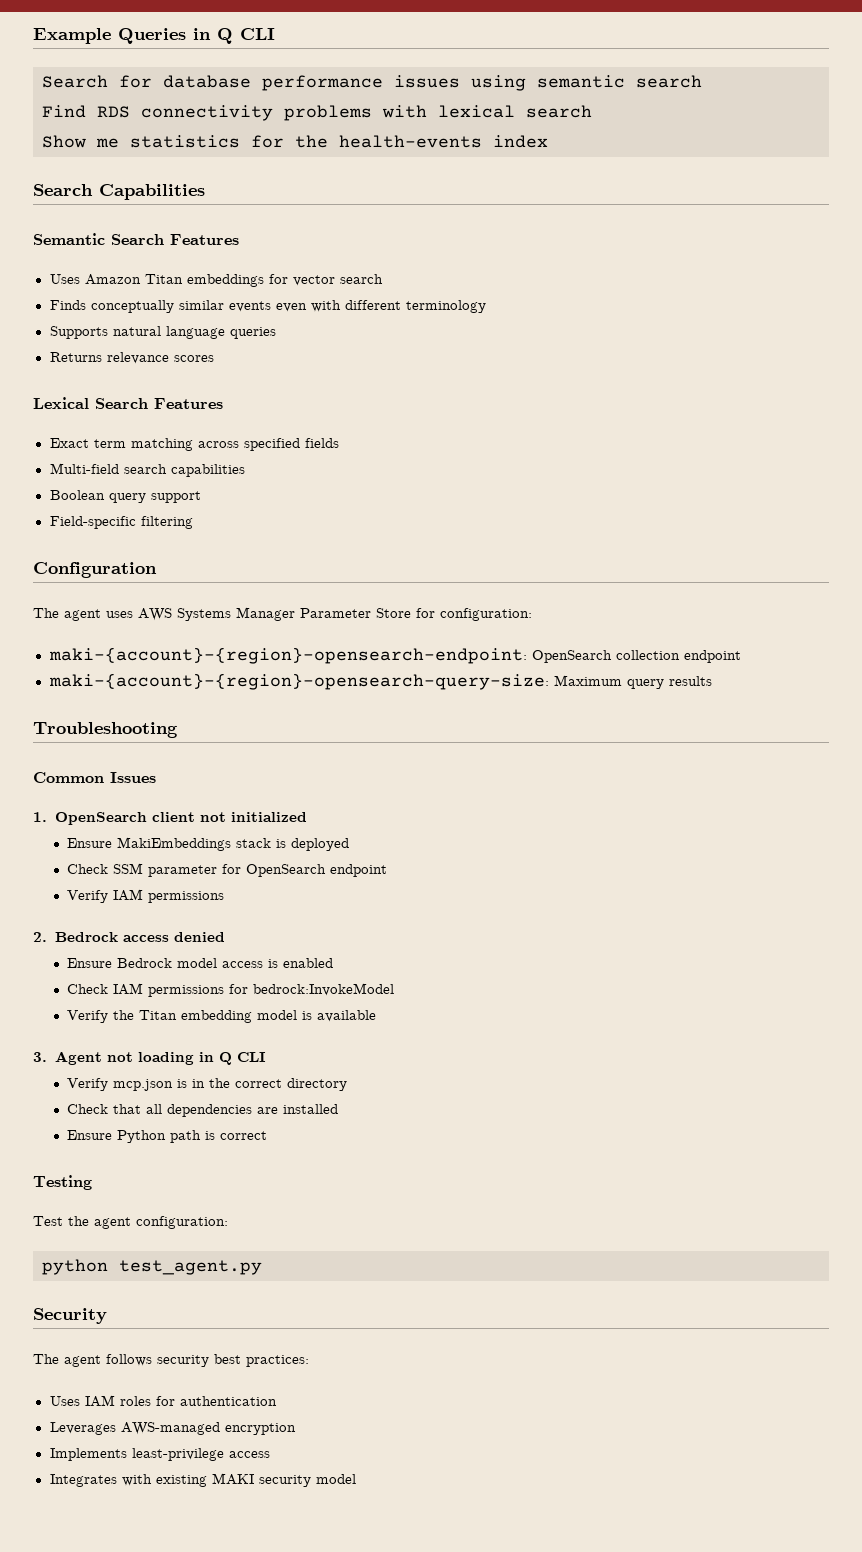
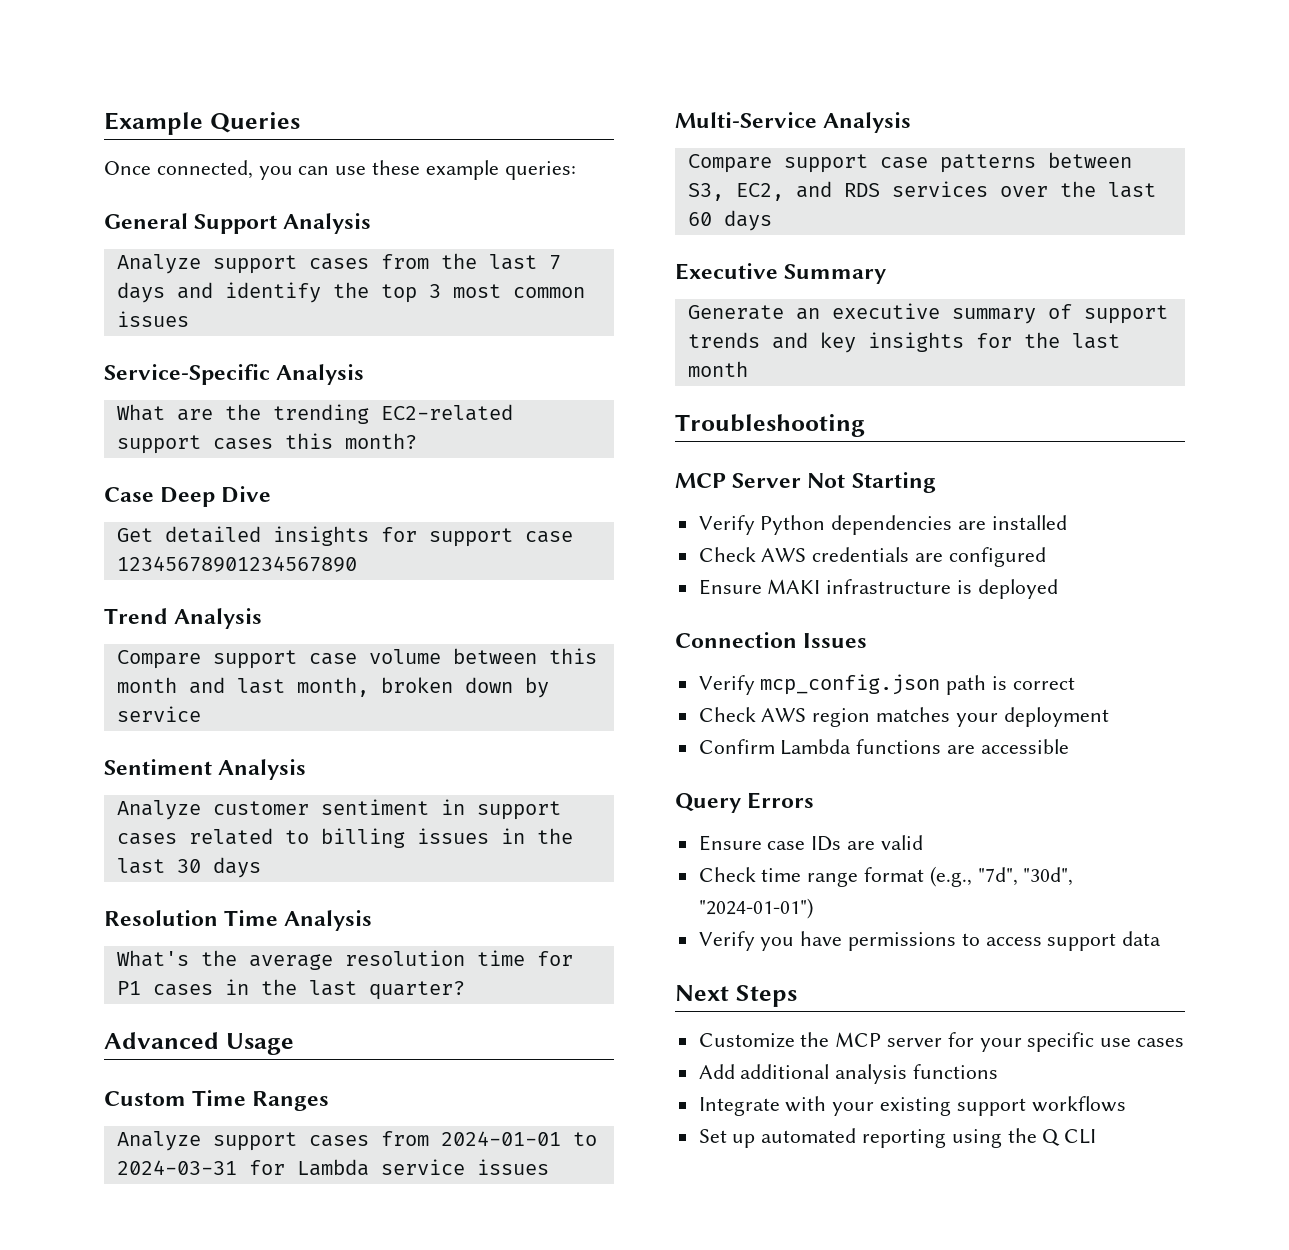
- Example Queries in Q CLI
- Search for database performance issues using semantic search
- Find RDS connectivity problems with lexical search
- Show me statistics for the health-events index
- Search Capabilities
- Semantic Search Features
- Uses Amazon Titan embeddings for vector search
- Finds conceptually similar events even with different terminology
- Supports natural language queries
- Returns relevance scores
- Lexical Search Features
- Exact term matching across specified fields
- Multi-field search capabilities
- Boolean query support
- Field-specific filtering
- Configuration
- The agent uses AWS Systems Manager Parameter Store for configuration:
- maki-{account}-{region}-opensearch-endpoint: OpenSearch collection endpoint
- maki-{account}-{region}-opensearch-query-size: Maximum query results
+ Example Queries
+ Once connected, you can use these example queries:
+ General Support Analysis
+ Analyze support cases from the last 7 days and identify the top 3 most common issues
+ Service-Specific Analysis
+ What are the trending EC2-related support cases this month?
+ Case Deep Dive
+ Get detailed insights for support case 12345678901234567890
+ Trend Analysis
+ Compare support case volume between this month and last month, broken down by service
+ Sentiment Analysis
+ Analyze customer sentiment in support cases related to billing issues in the last 30 days
+ Resolution Time Analysis
+ What's the average resolution time for P1 cases in the last quarter?
+ Advanced Usage
+ Custom Time Ranges
+ Analyze support cases from 2024-01-01 to 2024-03-31 for Lambda service issues
+ Multi-Service Analysis
+ Compare support case patterns between S3, EC2, and RDS services over the last 60 days
+ Executive Summary
+ Generate an executive summary of support trends and key insights for the last month
  Troubleshooting
- Common Issues
- 1. OpenSearch client not initialized
- Ensure MakiEmbeddings stack is deployed
- Check SSM parameter for OpenSearch endpoint
- Verify IAM permissions
- 2. Bedrock access denied
- Ensure Bedrock model access is enabled
- Check IAM permissions for bedrock:InvokeModel
- Verify the Titan embedding model is available
- 3. Agent not loading in Q CLI
- Verify mcp.json is in the correct directory
- Check that all dependencies are installed
- Ensure Python path is correct
- Testing
- Test the agent configuration:
- python test_agent.py
- Security
- The agent follows security best practices:
- Uses IAM roles for authentication
- Leverages AWS-managed encryption
- Implements least-privilege access
- Integrates with existing MAKI security model
+ MCP Server Not Starting
+ Verify Python dependencies are installed
+ Check AWS credentials are configured
+ Ensure MAKI infrastructure is deployed
+ Connection Issues
+ Verify mcp_config.json path is correct
+ Check AWS region matches your deployment
+ Confirm Lambda functions are accessible
+ Query Errors
+ Ensure case IDs are valid
+ Check time range format (e.g., "7d", "30d", "2024-01-01")
+ Verify you have permissions to access support data
+ Next Steps
+ Customize the MCP server for your specific use cases
+ Add additional analysis functions
+ Integrate with your existing support workflows
+ Set up automated reporting using the Q CLI

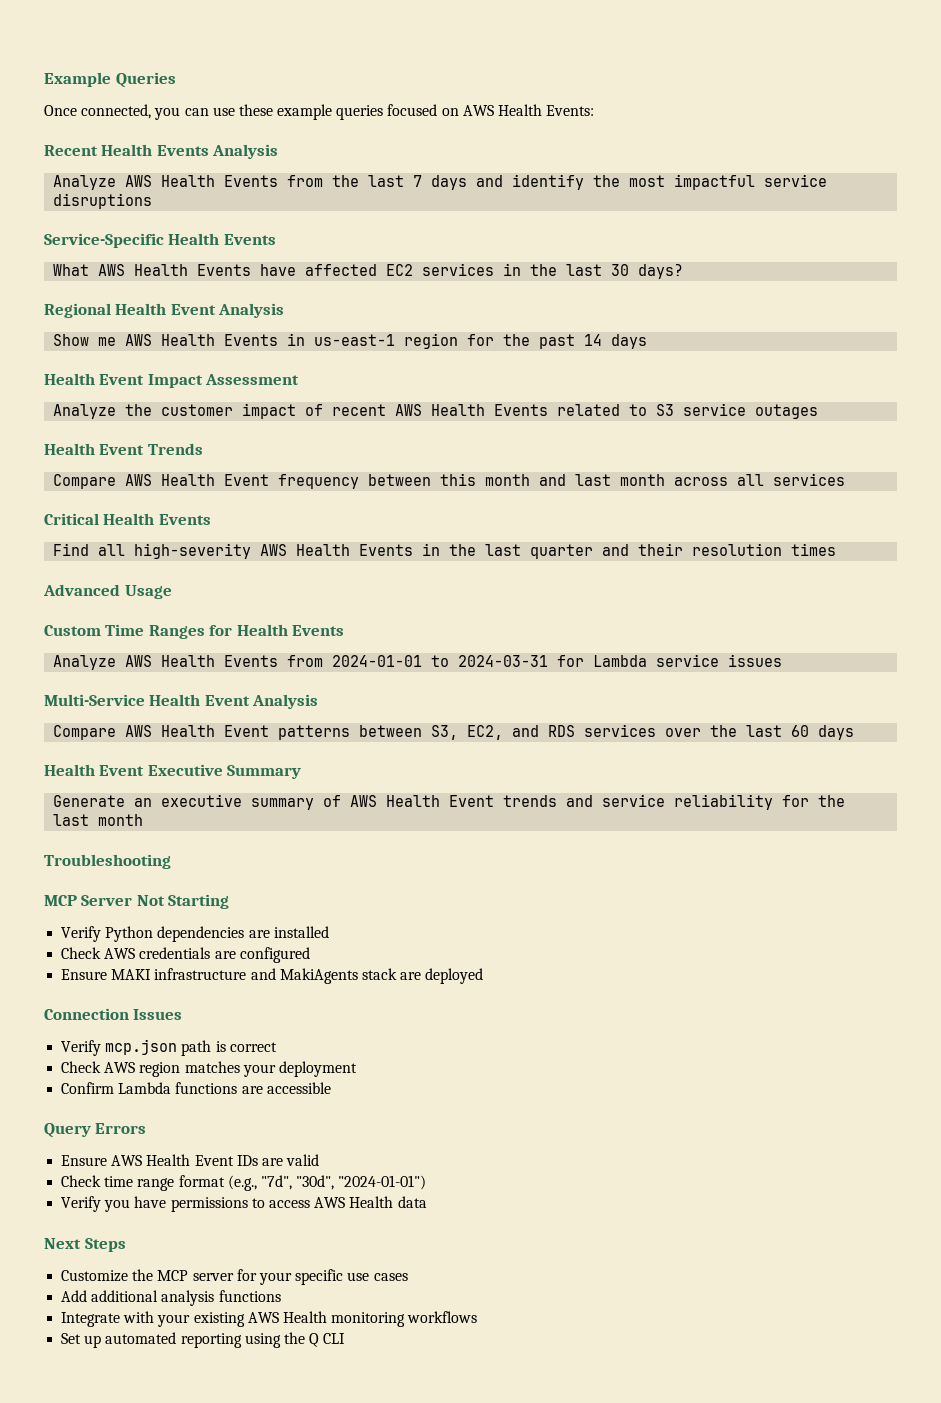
- Once connected, you can use these example queries:
- General Support Analysis
- Analyze support cases from the last 7 days and identify the top 3 most common issues
- Service-Specific Analysis
- What are the trending EC2-related support cases this month?
- Case Deep Dive
- Get detailed insights for support case 12345678901234567890
- Trend Analysis
- Compare support case volume between this month and last month, broken down by service
- Sentiment Analysis
- Analyze customer sentiment in support cases related to billing issues in the last 30 days
- Resolution Time Analysis
- What's the average resolution time for P1 cases in the last quarter?
+ Once connected, you can use these example queries focused on AWS Health Events:
+ Recent Health Events Analysis
+ Analyze AWS Health Events from the last 7 days and identify the most impactful service disruptions
+ Service-Specific Health Events
+ What AWS Health Events have affected EC2 services in the last 30 days?
+ Regional Health Event Analysis
+ Show me AWS Health Events in us-east-1 region for the past 14 days
+ Health Event Impact Assessment
+ Analyze the customer impact of recent AWS Health Events related to S3 service outages
+ Health Event Trends
+ Compare AWS Health Event frequency between this month and last month across all services
+ Critical Health Events
+ Find all high-severity AWS Health Events in the last quarter and their resolution times
- Custom Time Ranges
- Analyze support cases from 2024-01-01 to 2024-03-31 for Lambda service issues
+ Custom Time Ranges for Health Events
+ Analyze AWS Health Events from 2024-01-01 to 2024-03-31 for Lambda service issues
- Multi-Service Analysis
- Compare support case patterns between S3, EC2, and RDS services over the last 60 days
+ Multi-Service Health Event Analysis
+ Compare AWS Health Event patterns between S3, EC2, and RDS services over the last 60 days
- Executive Summary
+ Health Event Executive Summary
- Generate an executive summary of support trends and key insights for the last month
+ Generate an executive summary of AWS Health Event trends and service reliability for the last month
- Ensure MAKI infrastructure is deployed
+ Ensure MAKI infrastructure and MakiAgents stack are deployed
- Verify mcp_config.json path is correct
+ Verify mcp.json path is correct
- Ensure case IDs are valid
+ Ensure AWS Health Event IDs are valid
- Verify you have permissions to access support data
+ Verify you have permissions to access AWS Health data
- Integrate with your existing support workflows
+ Integrate with your existing AWS Health monitoring workflows

